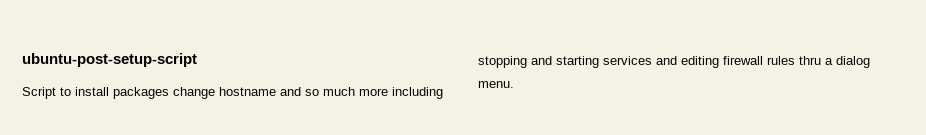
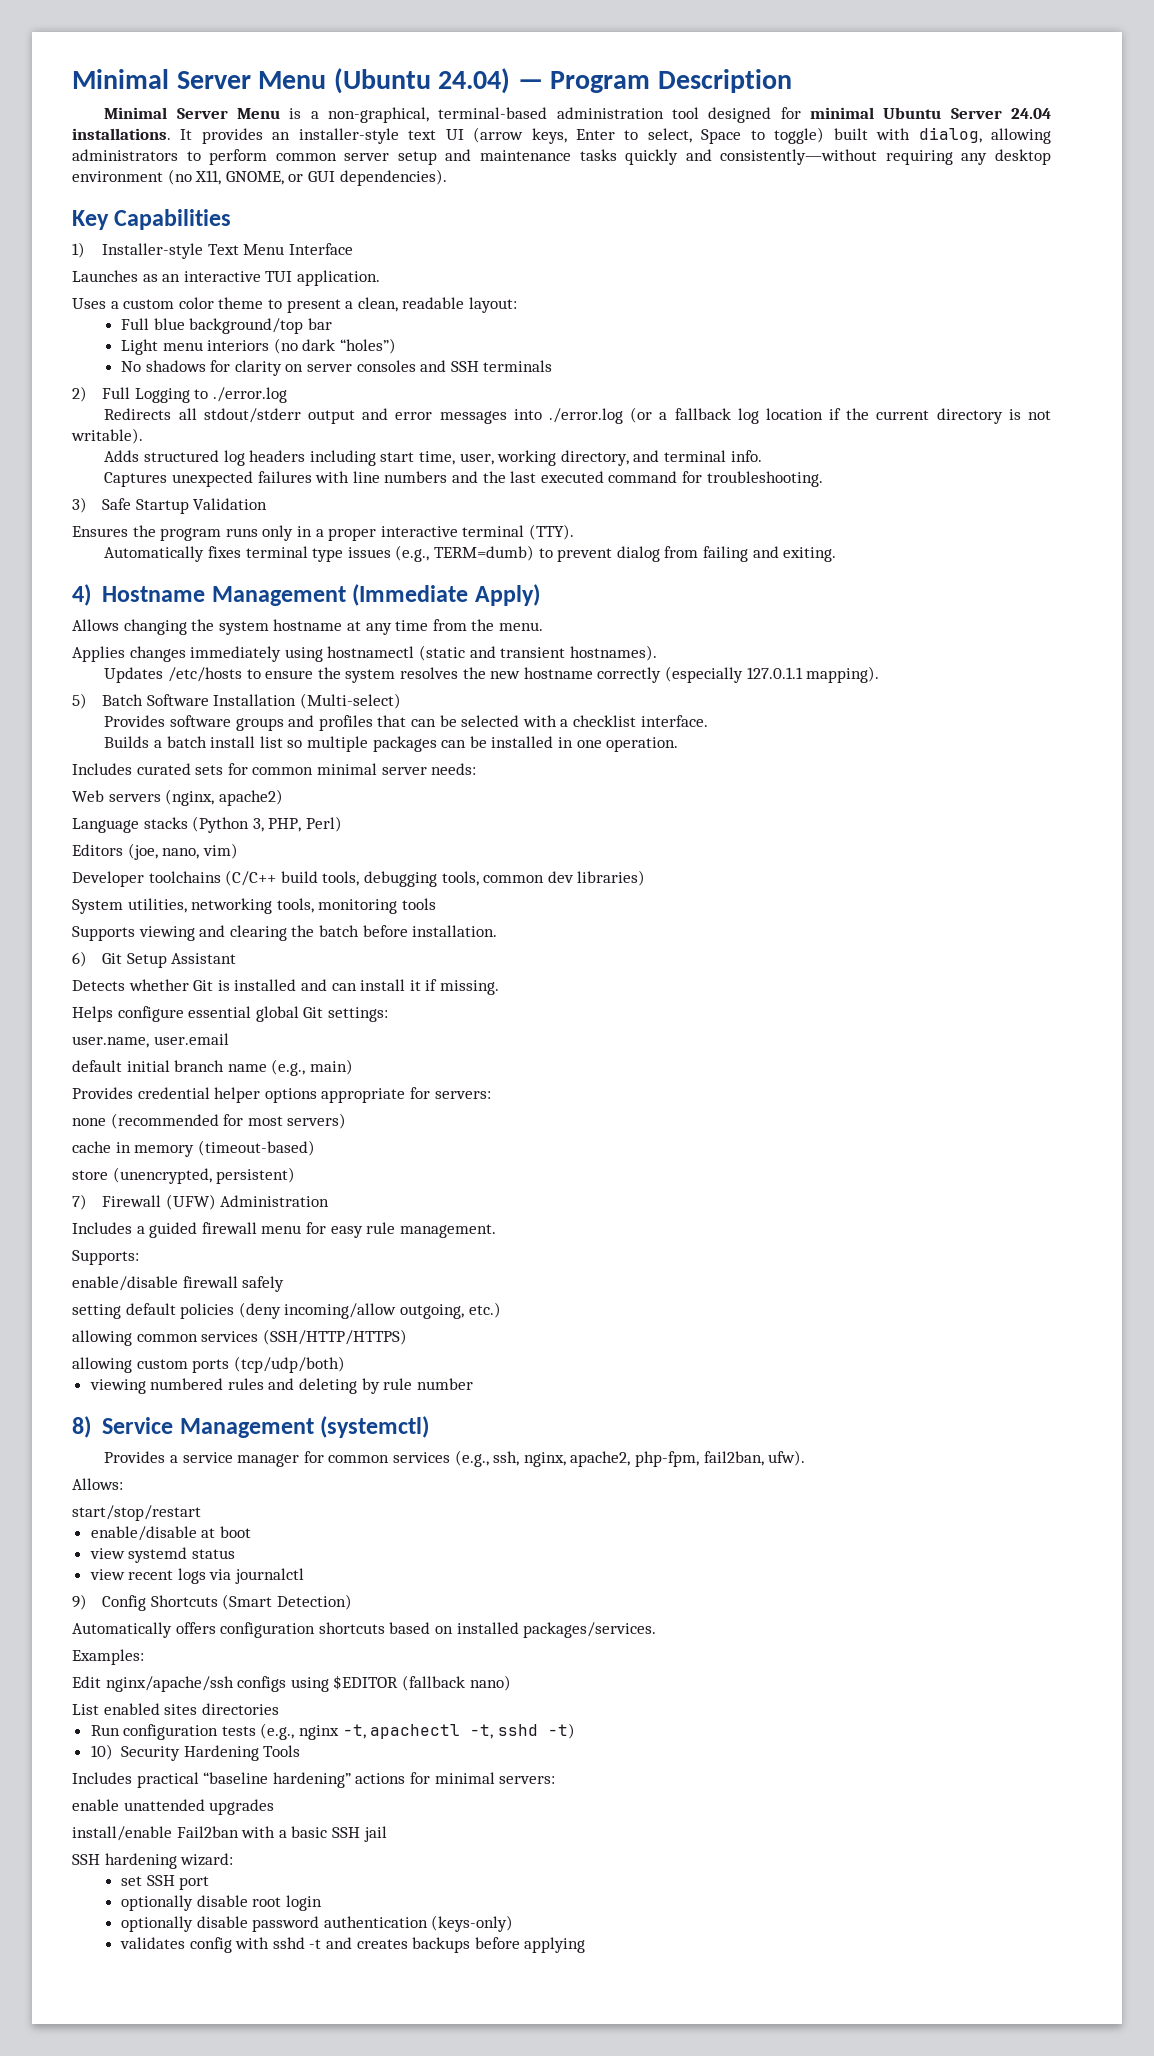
- ubuntu-post-setup-script
- Script to install packages change hostname and so much more including stopping and starting services and editing firewall rules thru a dialog menu.
+ Minimal Server Menu (Ubuntu 24.04) — Program Description
+ Minimal Server Menu is a non-graphical, terminal-based administration tool designed for minimal Ubuntu Server 24.04 installations. It provides an installer-style text UI (arrow keys, Enter to select, Space to toggle) built with dialog, allowing administrators to perform common server setup and maintenance tasks quickly and consistently—without requiring any desktop environment (no X11, GNOME, or GUI dependencies).
+ Key Capabilities
+ 1) Installer-style Text Menu Interface
+ Launches as an interactive TUI application.
+ Uses a custom color theme to present a clean, readable layout:
+ Full blue background/top bar
+ Light menu interiors (no dark “holes”)
+ No shadows for clarity on server consoles and SSH terminals
+ 2) Full Logging to ./error.log
+ Redirects all stdout/stderr output and error messages into ./error.log (or a fallback log location if the current directory is not writable).
+ Adds structured log headers including start time, user, working directory, and terminal info.
+ Captures unexpected failures with line numbers and the last executed command for troubleshooting.
+ 3) Safe Startup Validation
+ Ensures the program runs only in a proper interactive terminal (TTY).
+ Automatically fixes terminal type issues (e.g., TERM=dumb) to prevent dialog from failing and exiting.
+ 4) Hostname Management (Immediate Apply)
+ Allows changing the system hostname at any time from the menu.
+ Applies changes immediately using hostnamectl (static and transient hostnames).
+ Updates /etc/hosts to ensure the system resolves the new hostname correctly (especially 127.0.1.1 mapping).
+ 5) Batch Software Installation (Multi-select)
+ Provides software groups and profiles that can be selected with a checklist interface.
+ Builds a batch install list so multiple packages can be installed in one operation.
+ Includes curated sets for common minimal server needs:
+ Web servers (nginx, apache2)
+ Language stacks (Python 3, PHP, Perl)
+ Editors (joe, nano, vim)
+ Developer toolchains (C/C++ build tools, debugging tools, common dev libraries)
+ System utilities, networking tools, monitoring tools
+ Supports viewing and clearing the batch before installation.
+ 6) Git Setup Assistant
+ Detects whether Git is installed and can install it if missing.
+ Helps configure essential global Git settings:
+ user.name, user.email
+ default initial branch name (e.g., main)
+ Provides credential helper options appropriate for servers:
+ none (recommended for most servers)
+ cache in memory (timeout-based)
+ store (unencrypted, persistent)
+ 7) Firewall (UFW) Administration
+ Includes a guided firewall menu for easy rule management.
+ Supports:
+ enable/disable firewall safely
+ setting default policies (deny incoming/allow outgoing, etc.)
+ allowing common services (SSH/HTTP/HTTPS)
+ allowing custom ports (tcp/udp/both)
+ viewing numbered rules and deleting by rule number
+ 8) Service Management (systemctl)
+ Provides a service manager for common services (e.g., ssh, nginx, apache2, php-fpm, fail2ban, ufw).
+ Allows:
+ start/stop/restart
+ enable/disable at boot
+ view systemd status
+ view recent logs via journalctl
+ 9) Config Shortcuts (Smart Detection)
+ Automatically offers configuration shortcuts based on installed packages/services.
+ Examples:
+ Edit nginx/apache/ssh configs using $EDITOR (fallback nano)
+ List enabled sites directories
+ Run configuration tests (e.g., nginx -t, apachectl -t, sshd -t)
+ 10) Security Hardening Tools
+ Includes practical “baseline hardening” actions for minimal servers:
+ enable unattended upgrades
+ install/enable Fail2ban with a basic SSH jail
+ SSH hardening wizard:
+ set SSH port
+ optionally disable root login
+ optionally disable password authentication (keys-only)
+ validates config with sshd -t and creates backups before applying

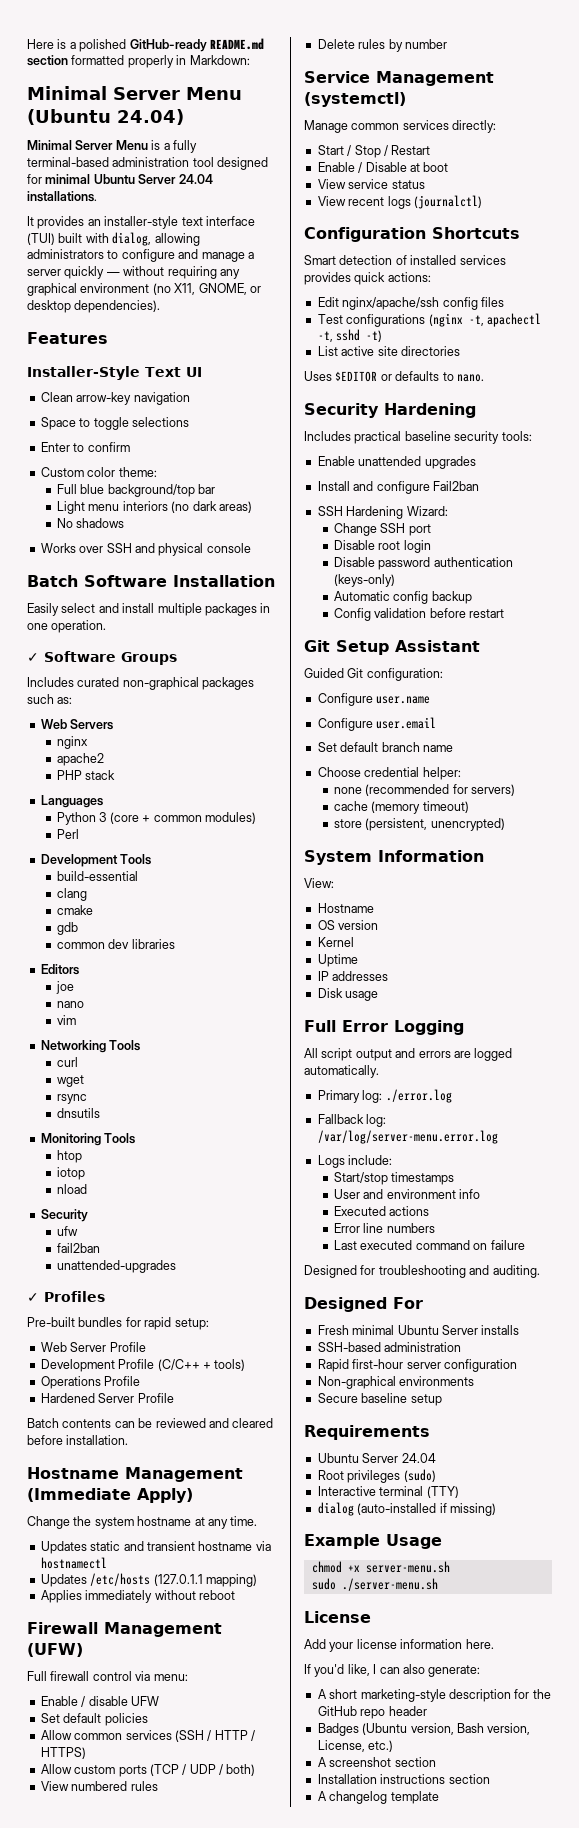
+ Here is a polished GitHub-ready README.md section formatted properly in Markdown:
- Minimal Server Menu (Ubuntu 24.04) — Program Description
+ Minimal Server Menu (Ubuntu 24.04)
- Minimal Server Menu is a non-graphical, terminal-based administration tool designed for minimal Ubuntu Server 24.04 installations. It provides an installer-style text UI (arrow keys, Enter to select, Space to toggle) built with dialog, allowing administrators to perform common server setup and maintenance tasks quickly and consistently—without requiring any desktop environment (no X11, GNOME, or GUI dependencies).
+ Minimal Server Menu is a fully terminal-based administration tool designed for minimal Ubuntu Server 24.04 installations.
+ It provides an installer-style text interface (TUI) built with dialog, allowing administrators to configure and manage a server quickly — without requiring any graphical environment (no X11, GNOME, or desktop dependencies).
- Key Capabilities
- 1) Installer-style Text Menu Interface
- Launches as an interactive TUI application.
- Uses a custom color theme to present a clean, readable layout:
+ Features
+ Installer-Style Text UI
+ Clean arrow-key navigation
+ Space to toggle selections
+ Enter to confirm
+ Custom color theme:
- Light menu interiors (no dark “holes”)
+ Light menu interiors (no dark areas)
- No shadows for clarity on server consoles and SSH terminals
- 2) Full Logging to ./error.log
- Redirects all stdout/stderr output and error messages into ./error.log (or a fallback log location if the current directory is not writable).
- Adds structured log headers including start time, user, working directory, and terminal info.
- Captures unexpected failures with line numbers and the last executed command for troubleshooting.
- 3) Safe Startup Validation
- Ensures the program runs only in a proper interactive terminal (TTY).
- Automatically fixes terminal type issues (e.g., TERM=dumb) to prevent dialog from failing and exiting.
- 4) Hostname Management (Immediate Apply)
+ No shadows
+ Works over SSH and physical console
+ Batch Software Installation
+ Easily select and install multiple packages in one operation.
+ ✓ Software Groups
+ Includes curated non-graphical packages such as:
+ Web Servers
+ nginx
+ apache2
+ PHP stack
+ Languages
+ Python 3 (core + common modules)
+ Perl
+ Development Tools
+ build-essential
+ clang
+ cmake
+ gdb
+ common dev libraries
+ Editors
+ joe
+ nano
+ vim
+ Networking Tools
+ curl
+ wget
+ rsync
+ dnsutils
+ Monitoring Tools
+ htop
+ iotop
+ nload
+ Security
+ ufw
+ fail2ban
+ unattended-upgrades
+ ✓ Profiles
+ Pre-built bundles for rapid setup:
+ Web Server Profile
+ Development Profile (C/C++ + tools)
+ Operations Profile
+ Hardened Server Profile
+ Batch contents can be reviewed and cleared before installation.
+ Hostname Management (Immediate Apply)
- Allows changing the system hostname at any time from the menu.
- Applies changes immediately using hostnamectl (static and transient hostnames).
- Updates /etc/hosts to ensure the system resolves the new hostname correctly (especially 127.0.1.1 mapping).
- 5) Batch Software Installation (Multi-select)
- Provides software groups and profiles that can be selected with a checklist interface.
- Builds a batch install list so multiple packages can be installed in one operation.
- Includes curated sets for common minimal server needs:
- Web servers (nginx, apache2)
- Language stacks (Python 3, PHP, Perl)
- Editors (joe, nano, vim)
- Developer toolchains (C/C++ build tools, debugging tools, common dev libraries)
- System utilities, networking tools, monitoring tools
- Supports viewing and clearing the batch before installation.
- 6) Git Setup Assistant
- Detects whether Git is installed and can install it if missing.
- Helps configure essential global Git settings:
- user.name, user.email
- default initial branch name (e.g., main)
- Provides credential helper options appropriate for servers:
- none (recommended for most servers)
- cache in memory (timeout-based)
- store (unencrypted, persistent)
- 7) Firewall (UFW) Administration
- Includes a guided firewall menu for easy rule management.
- Supports:
- enable/disable firewall safely
- setting default policies (deny incoming/allow outgoing, etc.)
- allowing common services (SSH/HTTP/HTTPS)
- allowing custom ports (tcp/udp/both)
- viewing numbered rules and deleting by rule number
+ Change the system hostname at any time.
+ Updates static and transient hostname via hostnamectl
+ Updates /etc/hosts (127.0.1.1 mapping)
+ Applies immediately without reboot
+ Firewall Management (UFW)
+ Full firewall control via menu:
+ Enable / disable UFW
+ Set default policies
+ Allow common services (SSH / HTTP / HTTPS)
+ Allow custom ports (TCP / UDP / both)
+ View numbered rules
+ Delete rules by number
- 8) Service Management (systemctl)
+ Service Management (systemctl)
- Provides a service manager for common services (e.g., ssh, nginx, apache2, php-fpm, fail2ban, ufw).
- Allows:
- start/stop/restart
- enable/disable at boot
+ Manage common services directly:
+ Start / Stop / Restart
+ Enable / Disable at boot
- view systemd status
+ View service status
- view recent logs via journalctl
- 9) Config Shortcuts (Smart Detection)
- Automatically offers configuration shortcuts based on installed packages/services.
- Examples:
- Edit nginx/apache/ssh configs using $EDITOR (fallback nano)
- List enabled sites directories
- Run configuration tests (e.g., nginx -t, apachectl -t, sshd -t)
+ View recent logs (journalctl)
+ Configuration Shortcuts
+ Smart detection of installed services provides quick actions:
+ Edit nginx/apache/ssh config files
+ Test configurations (nginx -t, apachectl -t, sshd -t)
- 10) Security Hardening Tools
+ List active site directories
+ Uses $EDITOR or defaults to nano.
+ Security Hardening
- Includes practical “baseline hardening” actions for minimal servers:
- enable unattended upgrades
- install/enable Fail2ban with a basic SSH jail
- SSH hardening wizard:
- set SSH port
+ Includes practical baseline security tools:
+ Enable unattended upgrades
+ Install and configure Fail2ban
+ SSH Hardening Wizard:
+ Change SSH port
- optionally disable root login
+ Disable root login
- optionally disable password authentication (keys-only)
+ Disable password authentication (keys-only)
- validates config with sshd -t and creates backups before applying
+ Automatic config backup
+ Config validation before restart
+ Git Setup Assistant
+ Guided Git configuration:
+ Configure user.name
+ Configure user.email
+ Set default branch name
+ Choose credential helper:
+ none (recommended for servers)
+ cache (memory timeout)
+ store (persistent, unencrypted)
+ System Information
+ View:
+ Hostname
+ OS version
+ Kernel
+ Uptime
+ IP addresses
+ Disk usage
+ Full Error Logging
+ All script output and errors are logged automatically.
+ Primary log: ./error.log
+ Fallback log: /var/log/server-menu.error.log
+ Logs include:
+ Start/stop timestamps
+ User and environment info
+ Executed actions
+ Error line numbers
+ Last executed command on failure
+ Designed for troubleshooting and auditing.
+ Designed For
+ Fresh minimal Ubuntu Server installs
+ SSH-based administration
+ Rapid first-hour server configuration
+ Non-graphical environments
+ Secure baseline setup
+ Requirements
+ Ubuntu Server 24.04
+ Root privileges (sudo)
+ Interactive terminal (TTY)
+ dialog (auto-installed if missing)
+ Example Usage
+ chmod +x server-menu.sh
+ sudo ./server-menu.sh
+ License
+ Add your license information here.
+ If you'd like, I can also generate:
+ A short marketing-style description for the GitHub repo header
+ Badges (Ubuntu version, Bash version, License, etc.)
+ A screenshot section
+ Installation instructions section
+ A changelog template

